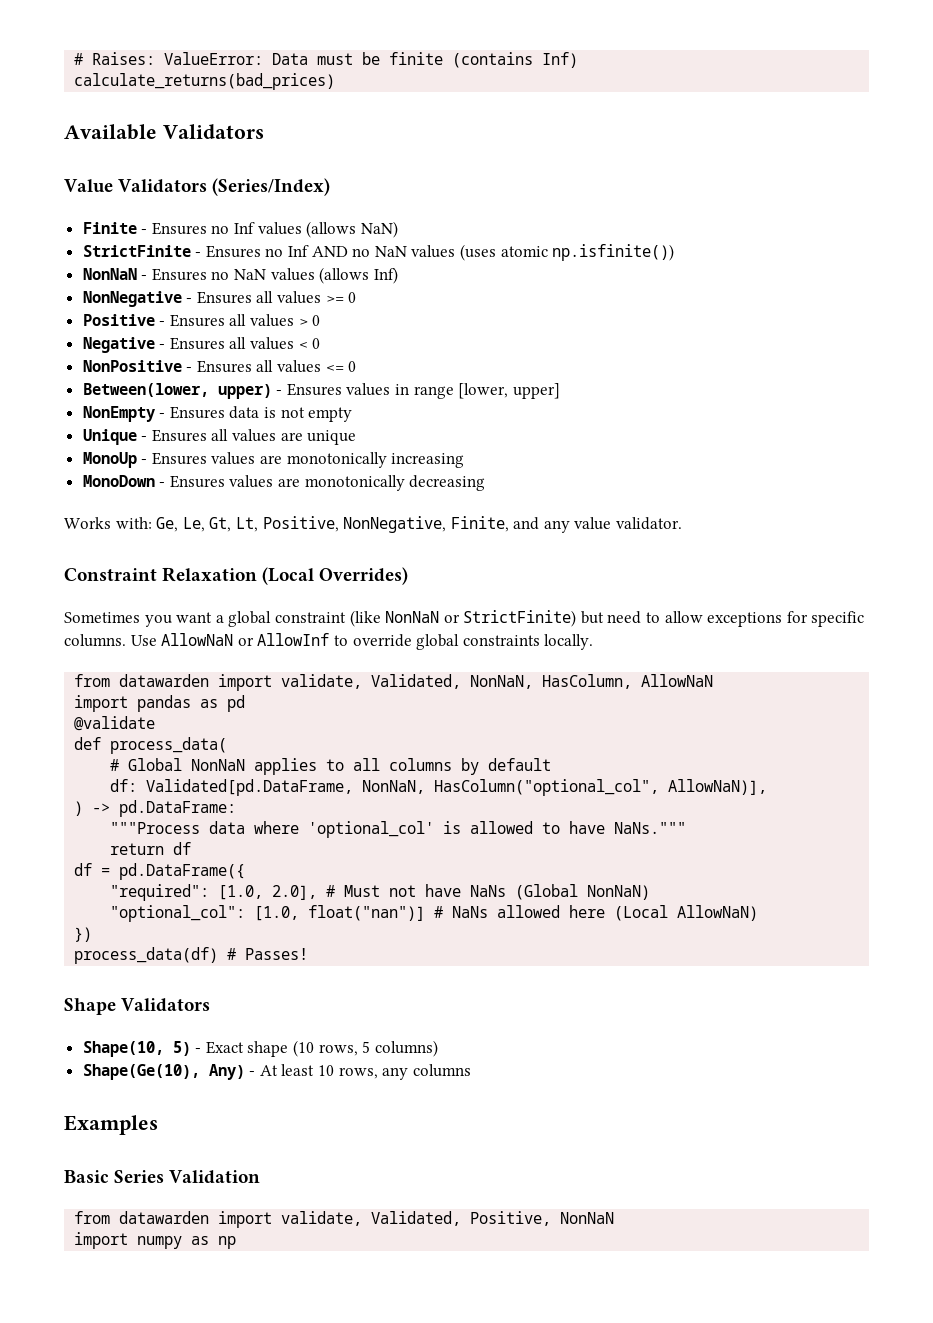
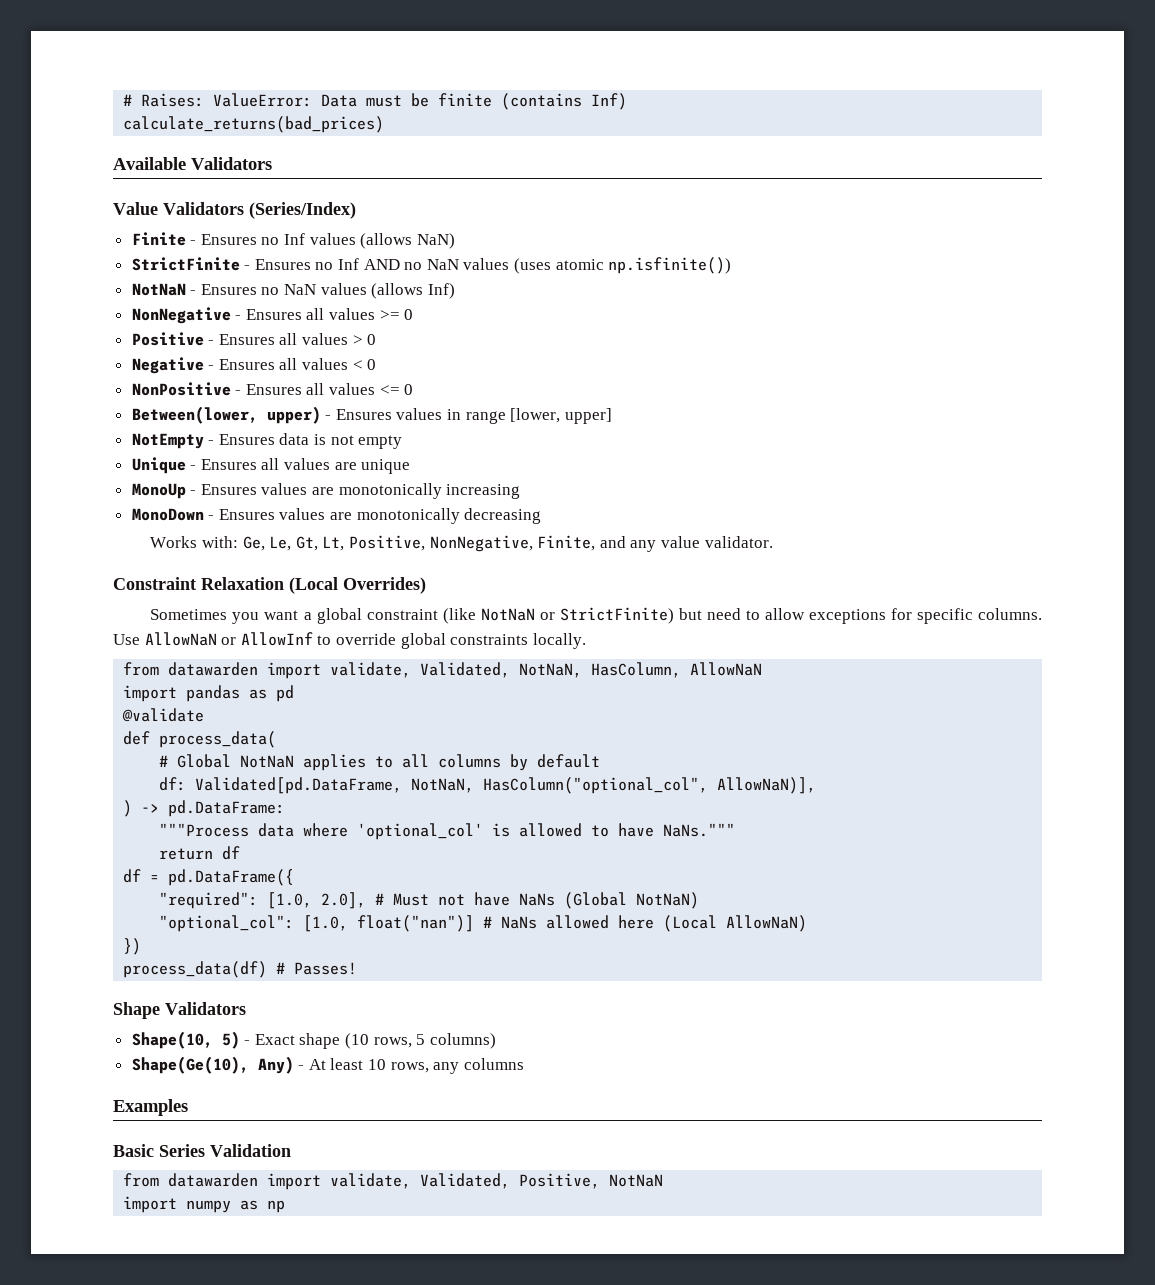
- NonNaN - Ensures no NaN values (allows Inf)
+ NotNaN - Ensures no NaN values (allows Inf)
- NonEmpty - Ensures data is not empty
+ NotEmpty - Ensures data is not empty
- Sometimes you want a global constraint (like NonNaN or StrictFinite) but need to allow exceptions for specific columns.
+ Sometimes you want a global constraint (like NotNaN or StrictFinite) but need to allow exceptions for specific columns.
- from datawarden import validate, Validated, NonNaN, HasColumn, AllowNaN
+ from datawarden import validate, Validated, NotNaN, HasColumn, AllowNaN
- # Global NonNaN applies to all columns by default
+ # Global NotNaN applies to all columns by default
- df: Validated[pd.DataFrame, NonNaN, HasColumn("optional_col", AllowNaN)],
+ df: Validated[pd.DataFrame, NotNaN, HasColumn("optional_col", AllowNaN)],
- "required": [1.0, 2.0], # Must not have NaNs (Global NonNaN)
+ "required": [1.0, 2.0], # Must not have NaNs (Global NotNaN)
- from datawarden import validate, Validated, Positive, NonNaN
+ from datawarden import validate, Validated, Positive, NotNaN

